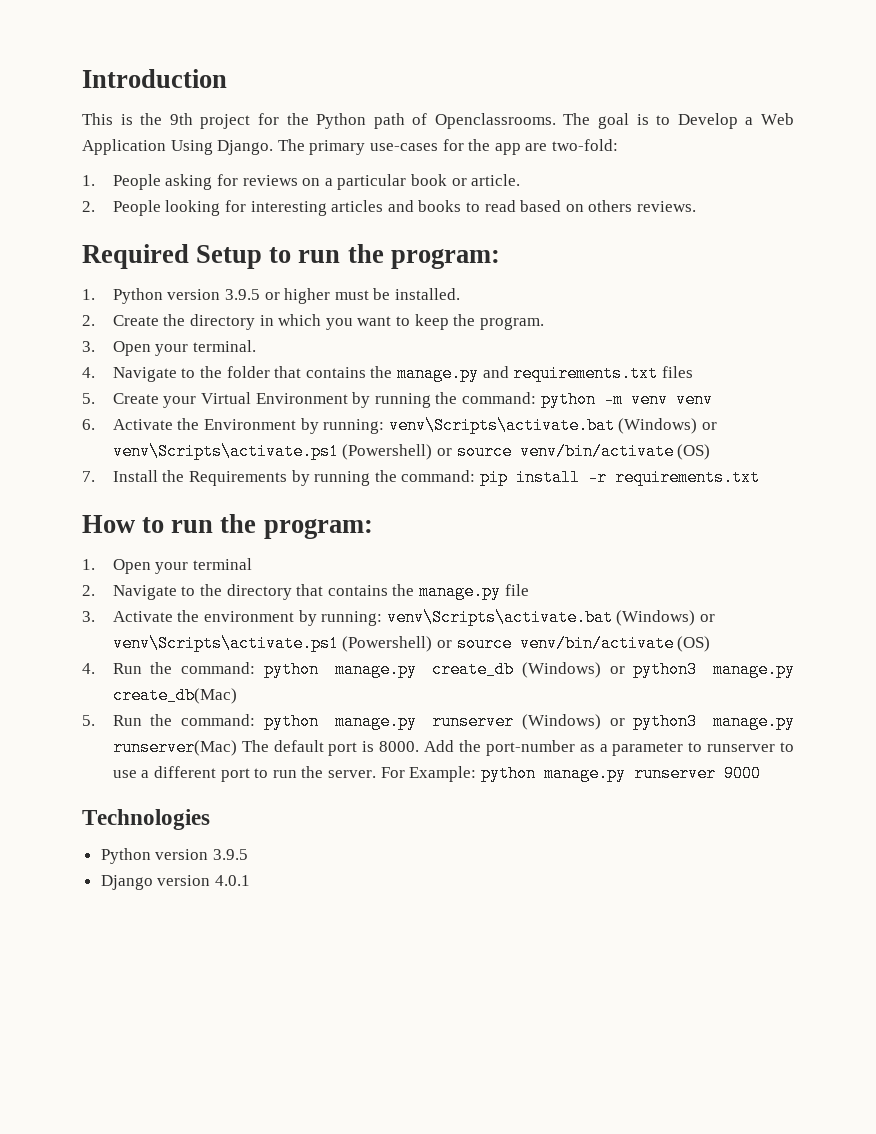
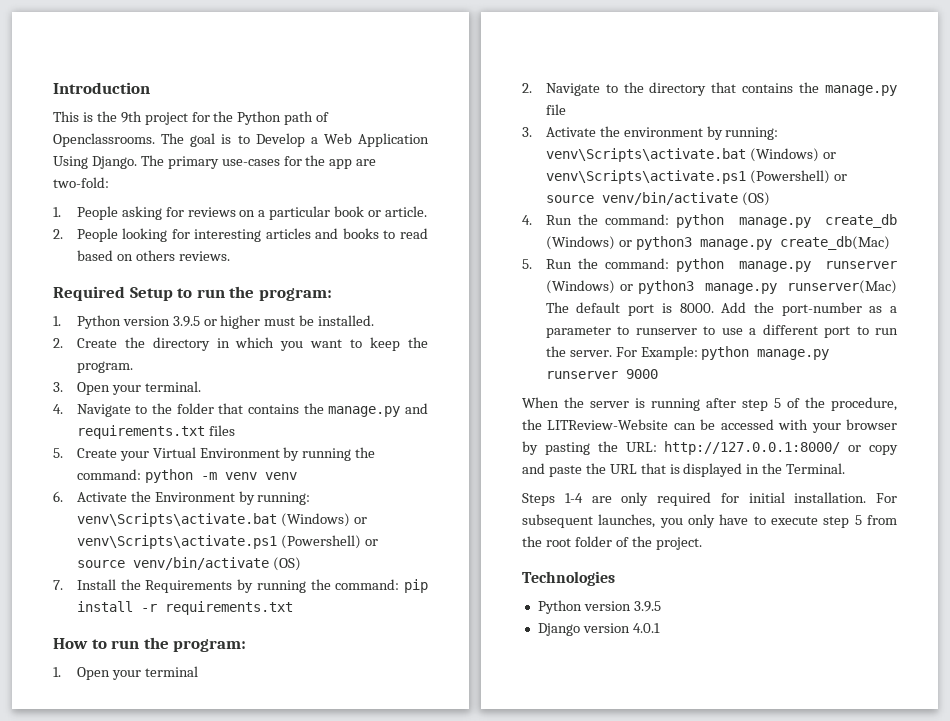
+ When the server is running after step 5 of the procedure, the LITReview-Website can be accessed with your browser by pasting the URL: http://127.0.0.1:8000/ or copy and paste the URL that is displayed in the Terminal.
+ Steps 1-4 are only required for initial installation. For subsequent launches, you only have to execute step 5 from the root folder of the project.

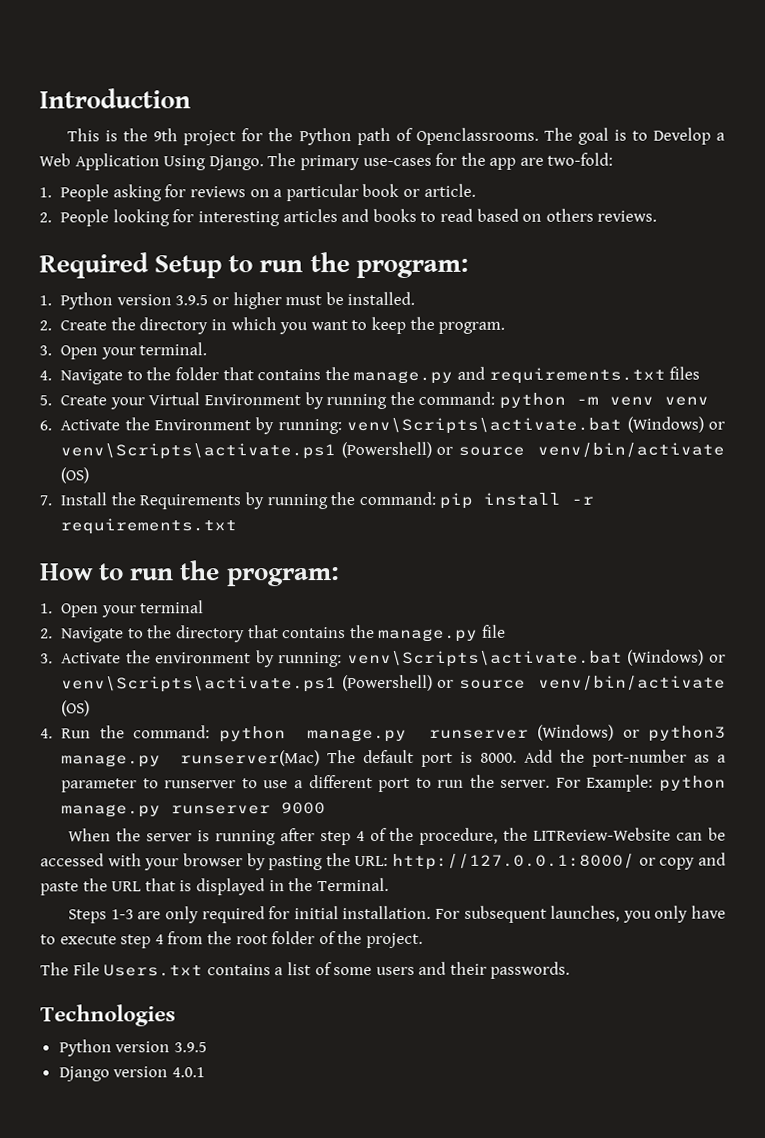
- 4. Run the command: python manage.py create_db (Windows) or python3 manage.py create_db(Mac)
- 5. Run the command: python manage.py runserver (Windows) or python3 manage.py runserver(Mac) The default port is 8000.
+ 4. Run the command: python manage.py runserver (Windows) or python3 manage.py runserver(Mac) The default port is 8000.
- When the server is running after step 5 of the procedure, the LITReview-Website can be accessed with your browser by pasting the URL: http://127.0.0.1:8000/ or copy and paste the URL that is displayed in the Terminal.
+ When the server is running after step 4 of the procedure, the LITReview-Website can be accessed with your browser by pasting the URL: http://127.0.0.1:8000/ or copy and paste the URL that is displayed in the Terminal.
- Steps 1-4 are only required for initial installation.
+ Steps 1-3 are only required for initial installation.
- For subsequent launches, you only have to execute step 5 from the root folder of the project.
+ For subsequent launches, you only have to execute step 4 from the root folder of the project.
+ The File Users.txt contains a list of some users and their passwords.

